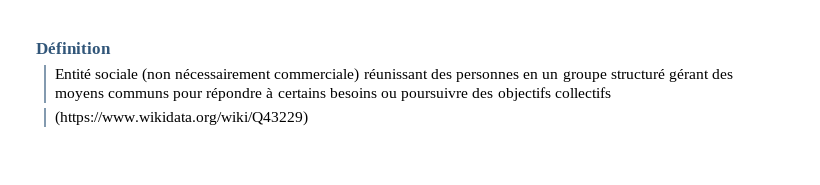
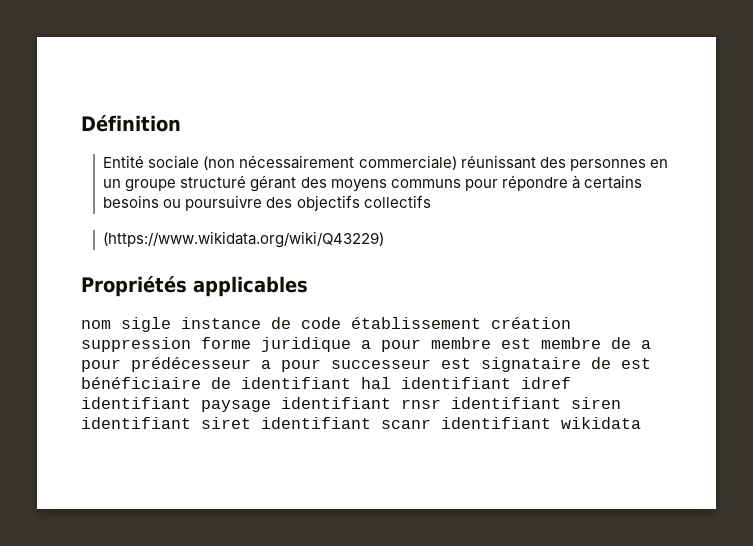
+ Propriétés applicables
+ nom sigle instance de code établissement création suppression forme juridique a pour membre est membre de a pour prédécesseur a pour successeur est signataire de est bénéficiaire de identifiant hal identifiant idref identifiant paysage identifiant rnsr identifiant siren identifiant siret identifiant scanr identifiant wikidata

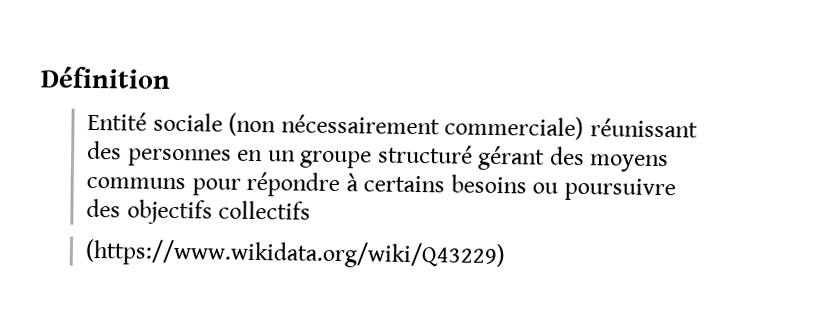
- Propriétés applicables
- nom sigle instance de code établissement création suppression forme juridique a pour membre est membre de a pour prédécesseur a pour successeur est signataire de est bénéficiaire de identifiant hal identifiant idref identifiant paysage identifiant rnsr identifiant siren identifiant siret identifiant scanr identifiant wikidata

